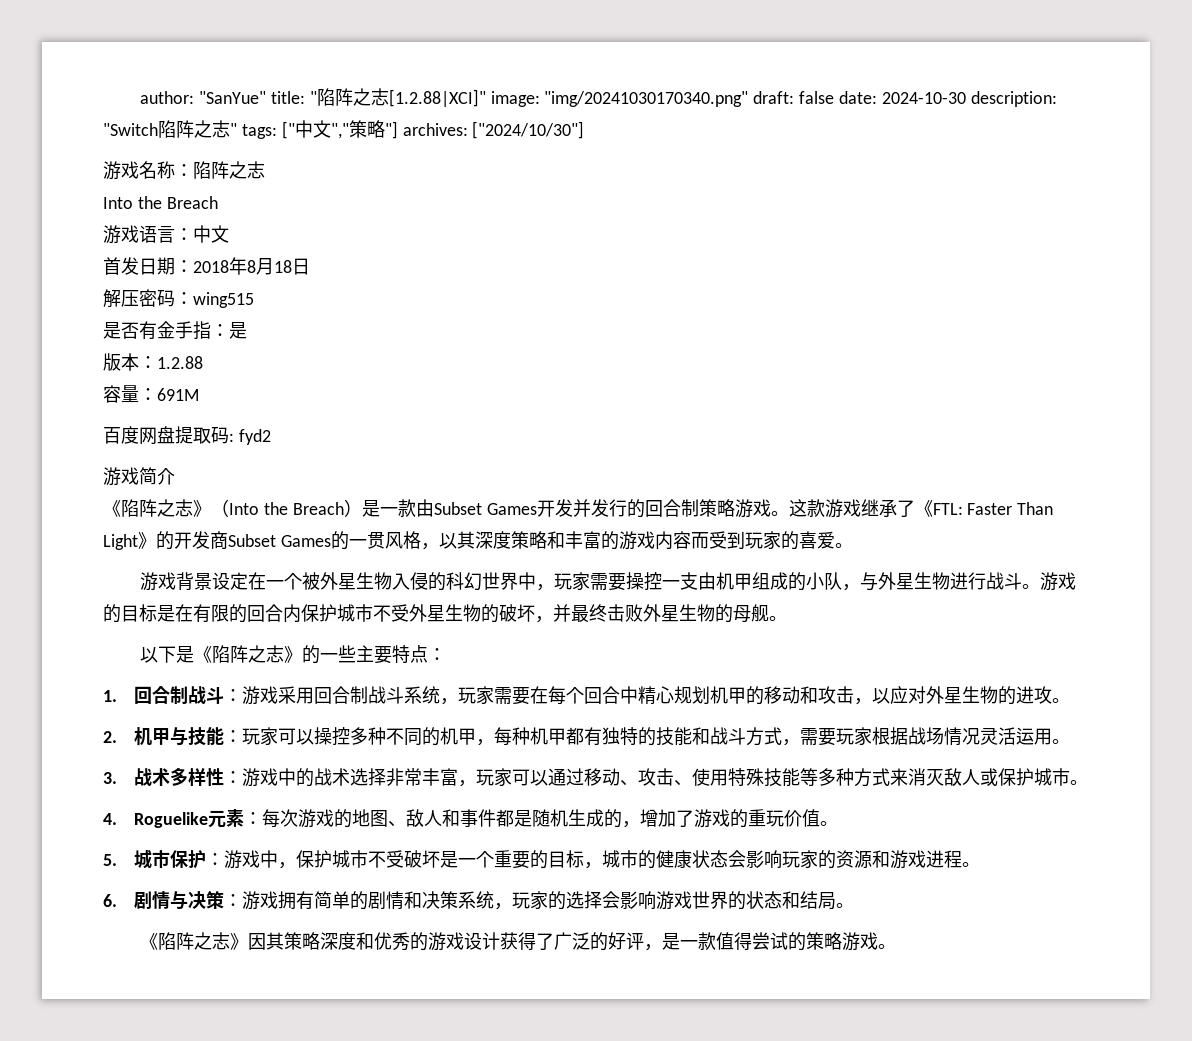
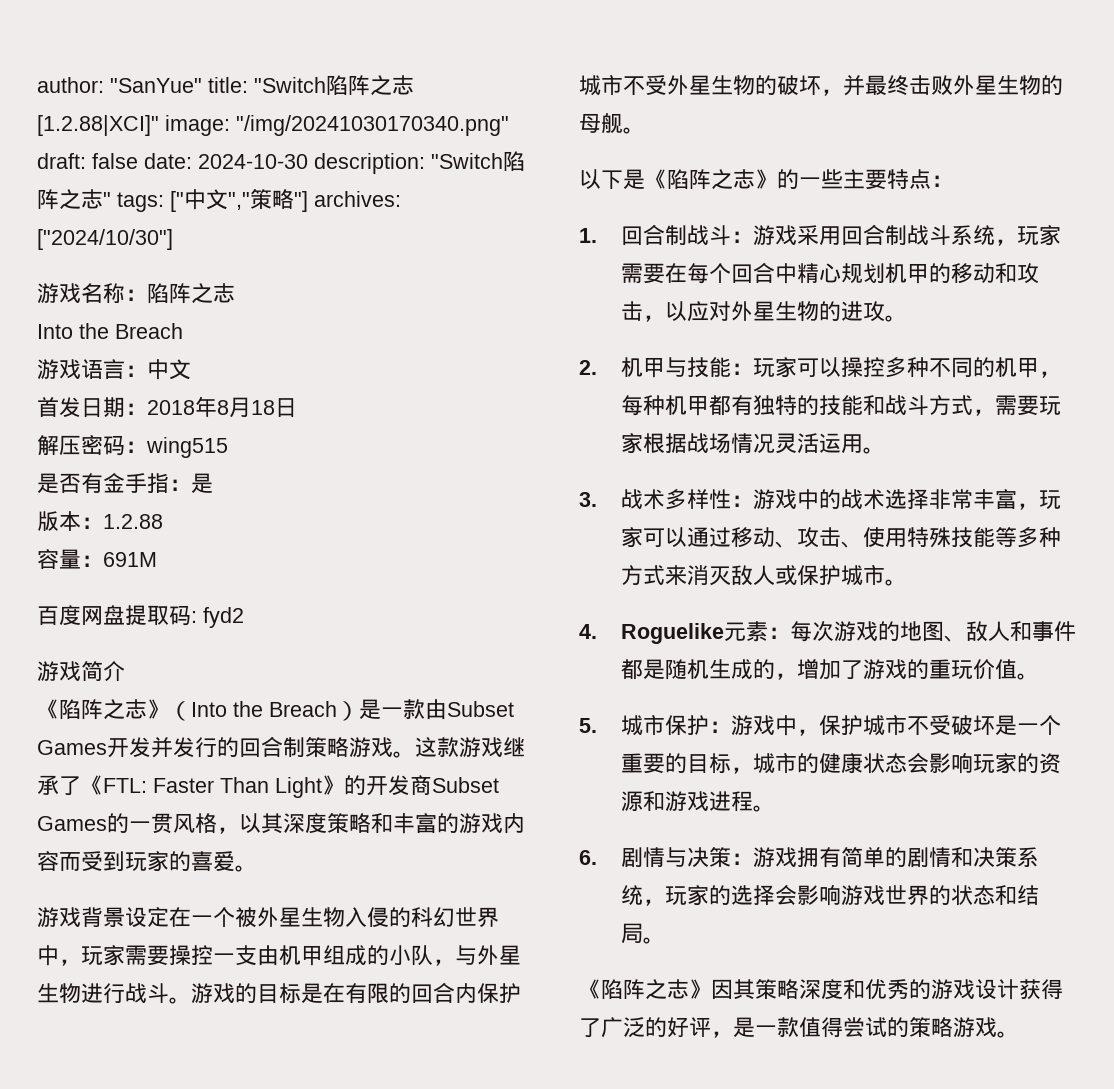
- author: "SanYue" title: "陷阵之志[1.2.88|XCI]" image: "img/20241030170340.png" draft: false date: 2024-10-30 description: "Switch陷阵之志" tags: ["中文","策略"] archives: ["2024/10/30"]
+ author: "SanYue" title: "Switch陷阵之志[1.2.88|XCI]" image: "/img/20241030170340.png" draft: false date: 2024-10-30 description: "Switch陷阵之志" tags: ["中文","策略"] archives: ["2024/10/30"]

